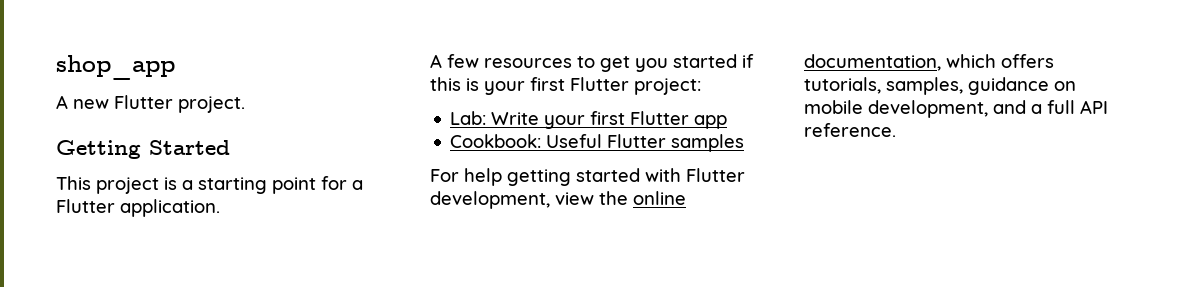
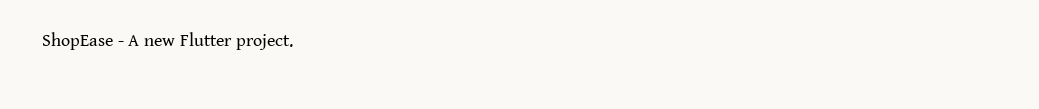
- shop_app
- A new Flutter project.
+ ShopEase - A new Flutter project.
- Getting Started
- This project is a starting point for a Flutter application.
- A few resources to get you started if this is your first Flutter project:
- Lab: Write your first Flutter app
- Cookbook: Useful Flutter samples
- For help getting started with Flutter development, view the online documentation, which offers tutorials, samples, guidance on mobile development, and a full API reference.

